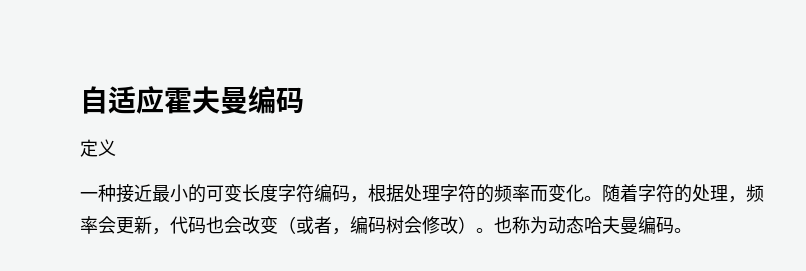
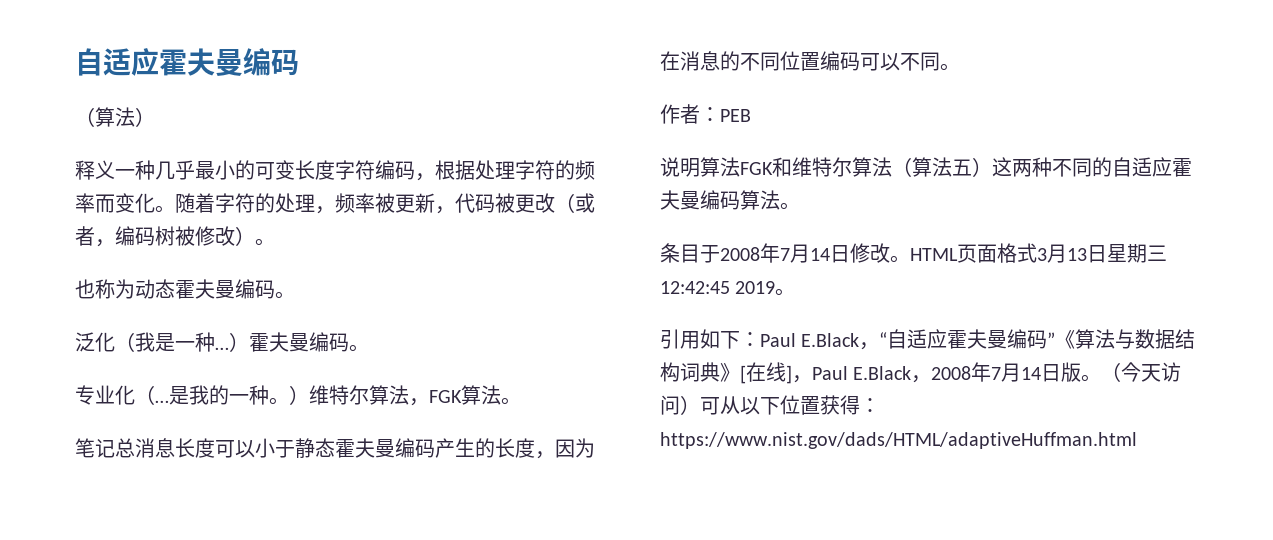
- 定义
- 一种接近最小的可变长度字符编码，根据处理字符的频率而变化。
+ （算法）
+ 释义一种几乎最小的可变长度字符编码，根据处理字符的频率而变化。
- 随着字符的处理，频率会更新，代码也会改变（或者，编码树会修改）。也称为动态哈夫曼编码。
+ 随着字符的处理，频率被更新，代码被更改（或者，编码树被修改）。
+ 也称为动态霍夫曼编码。
+ 泛化（我是一种…）霍夫曼编码。
+ 专业化（…是我的一种。）维特尔算法，FGK算法。
+ 笔记总消息长度可以小于静态霍夫曼编码产生的长度，因为在消息的不同位置编码可以不同。
+ 作者：PEB
+ 说明算法FGK和维特尔算法（算法五）这两种不同的自适应霍夫曼编码算法。
+ 条目于2008年7月14日修改。HTML页面格式3月13日星期三12:42:45 2019。
+ 引用如下：Paul E.Black，“自适应霍夫曼编码”《算法与数据结构词典》[在线]，Paul E.Black，2008年7月14日版。（今天访问）可从以下位置获得：https://www.nist.gov/dads/HTML/adaptiveHuffman.html

